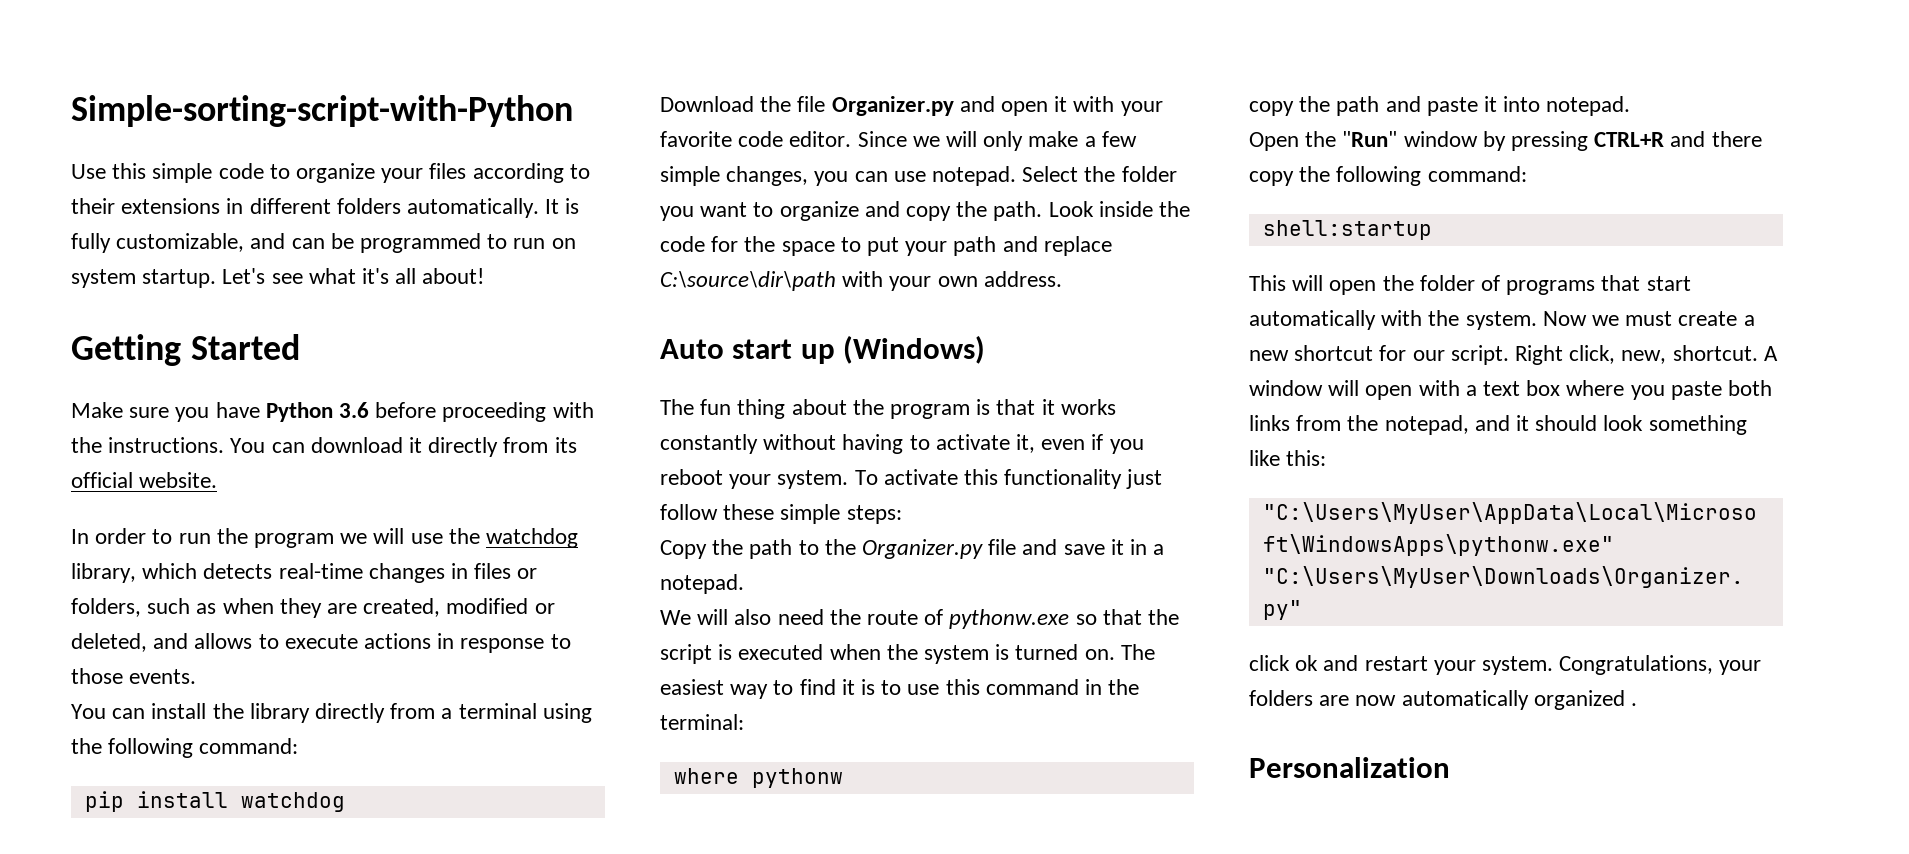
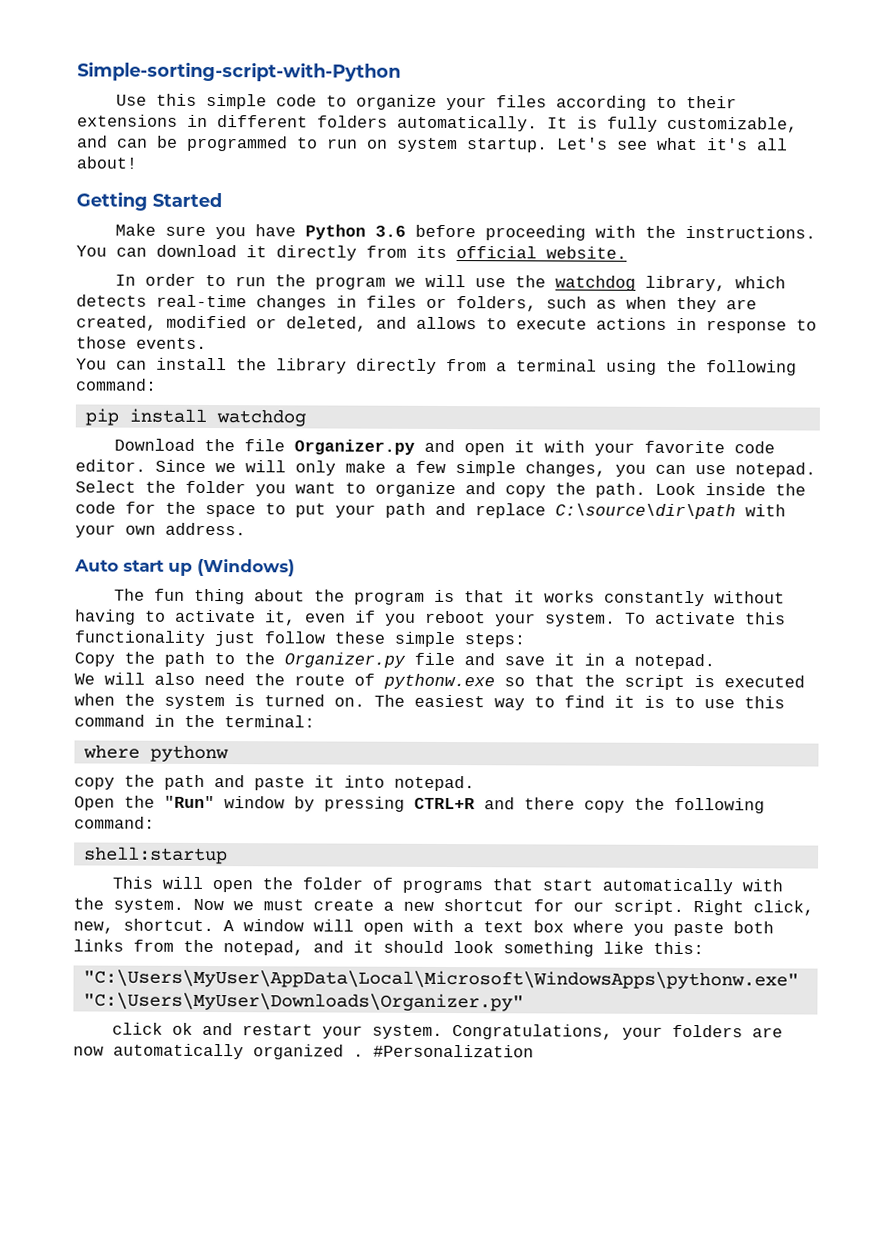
- Congratulations, your folders are now automatically organized .
- Personalization
+ Congratulations, your folders are now automatically organized . #Personalization

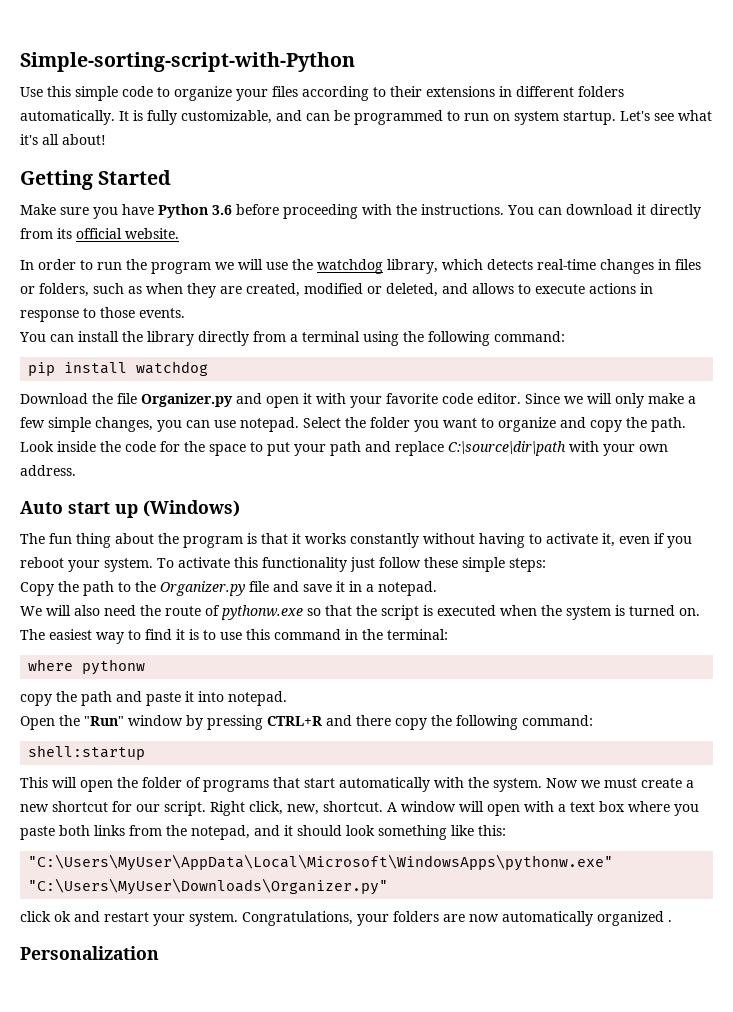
- Congratulations, your folders are now automatically organized . #Personalization
+ Congratulations, your folders are now automatically organized .
+ Personalization

